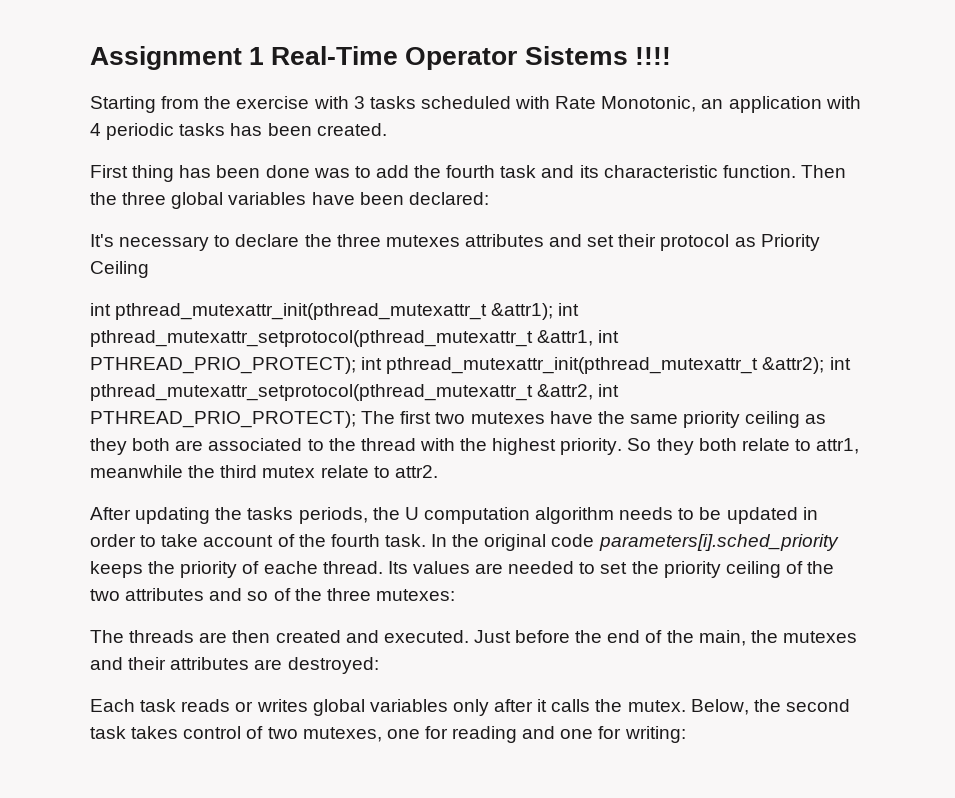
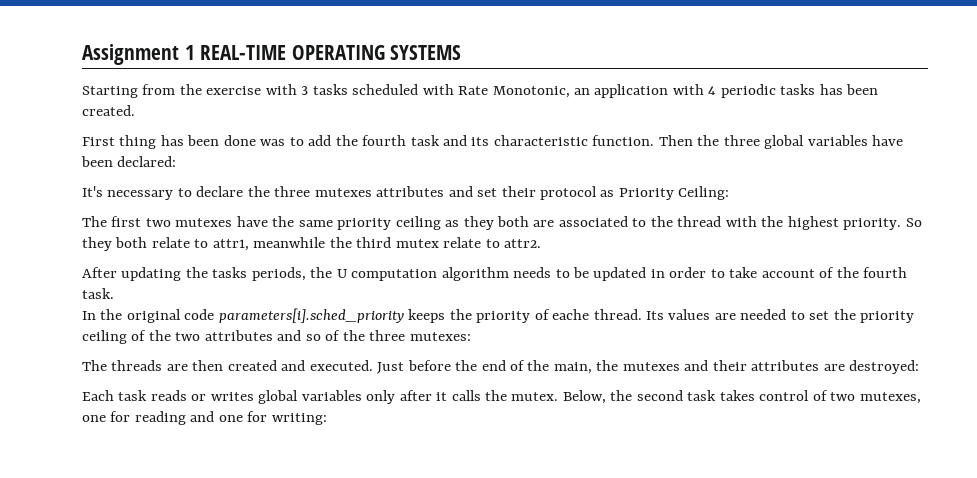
- Assignment 1 Real-Time Operator Sistems !!!!
+ Assignment 1 REAL-TIME OPERATING SYSTEMS
- It's necessary to declare the three mutexes attributes and set their protocol as Priority Ceiling
- int pthread_mutexattr_init(pthread_mutexattr_t &attr1); int pthread_mutexattr_setprotocol(pthread_mutexattr_t &attr1, int PTHREAD_PRIO_PROTECT); int pthread_mutexattr_init(pthread_mutexattr_t &attr2); int pthread_mutexattr_setprotocol(pthread_mutexattr_t &attr2, int PTHREAD_PRIO_PROTECT); The first two mutexes have the same priority ceiling as they both are associated to the thread with the highest priority.
+ It's necessary to declare the three mutexes attributes and set their protocol as Priority Ceiling:
+ The first two mutexes have the same priority ceiling as they both are associated to the thread with the highest priority.
- After updating the tasks periods, the U computation algorithm needs to be updated in order to take account of the fourth task. In the original code parameters[i].sched_priority keeps the priority of eache thread.
+ After updating the tasks periods, the U computation algorithm needs to be updated in order to take account of the fourth task.
+ In the original code parameters[i].sched_priority keeps the priority of eache thread.

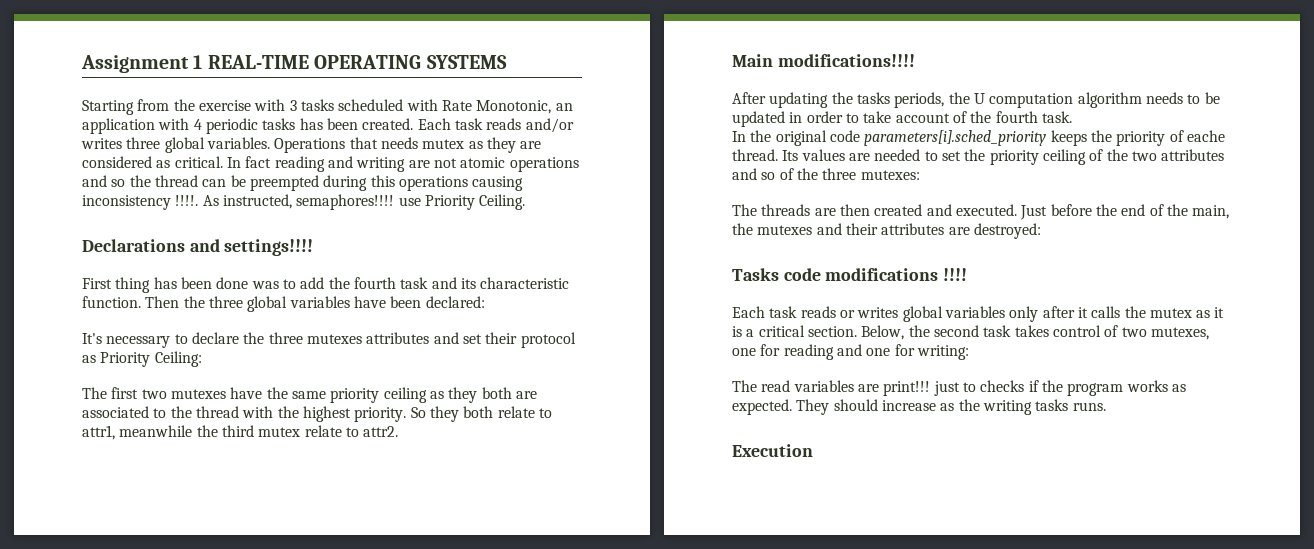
+ Each task reads and/or writes three global variables. Operations that needs mutex as they are considered as critical. In fact reading and writing are not atomic operations and so the thread can be preempted during this operations causing inconsistency !!!!. As instructed, semaphores!!!! use Priority Ceiling.
+ Declarations and settings!!!!
+ Main modifications!!!!
+ Tasks code modifications !!!!
- Each task reads or writes global variables only after it calls the mutex.
+ Each task reads or writes global variables only after it calls the mutex as it is a critical section.
+ The read variables are print!!! just to checks if the program works as expected. They should increase as the writing tasks runs.
+ Execution

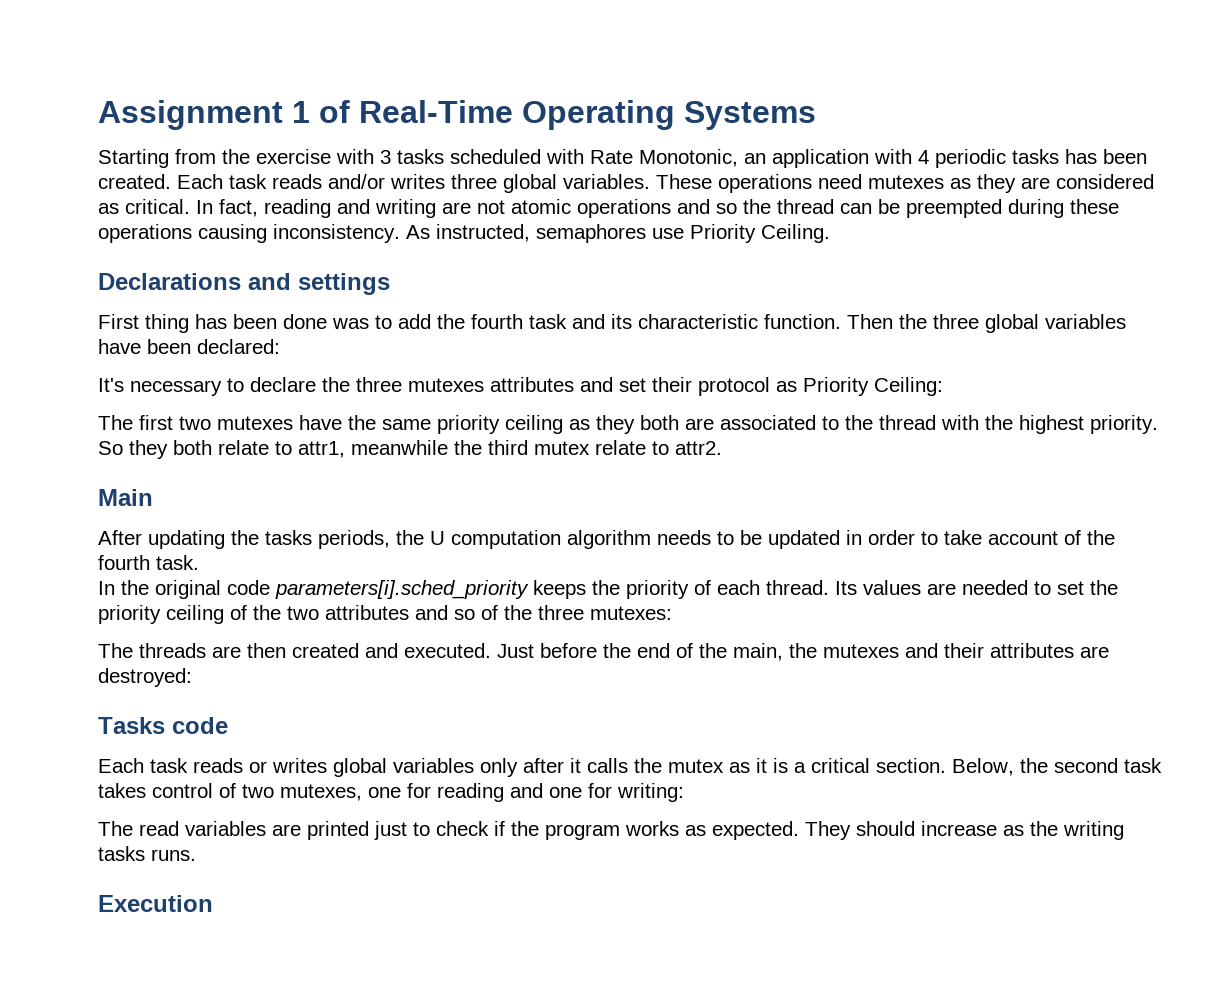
- Assignment 1 REAL-TIME OPERATING SYSTEMS
+ Assignment 1 of Real-Time Operating Systems
- Operations that needs mutex as they are considered as critical.
+ These operations need mutexes as they are considered as critical.
- In fact reading and writing are not atomic operations and so the thread can be preempted during this operations causing inconsistency !!!!.
+ In fact, reading and writing are not atomic operations and so the thread can be preempted during these operations causing inconsistency.
- As instructed, semaphores!!!! use Priority Ceiling.
+ As instructed, semaphores use Priority Ceiling.
- Declarations and settings!!!!
+ Declarations and settings
- Main modifications!!!!
+ Main
- In the original code parameters[i].sched_priority keeps the priority of eache thread.
+ In the original code parameters[i].sched_priority keeps the priority of each thread.
- Tasks code modifications !!!!
+ Tasks code
- The read variables are print!!! just to checks if the program works as expected.
+ The read variables are printed just to check if the program works as expected.

